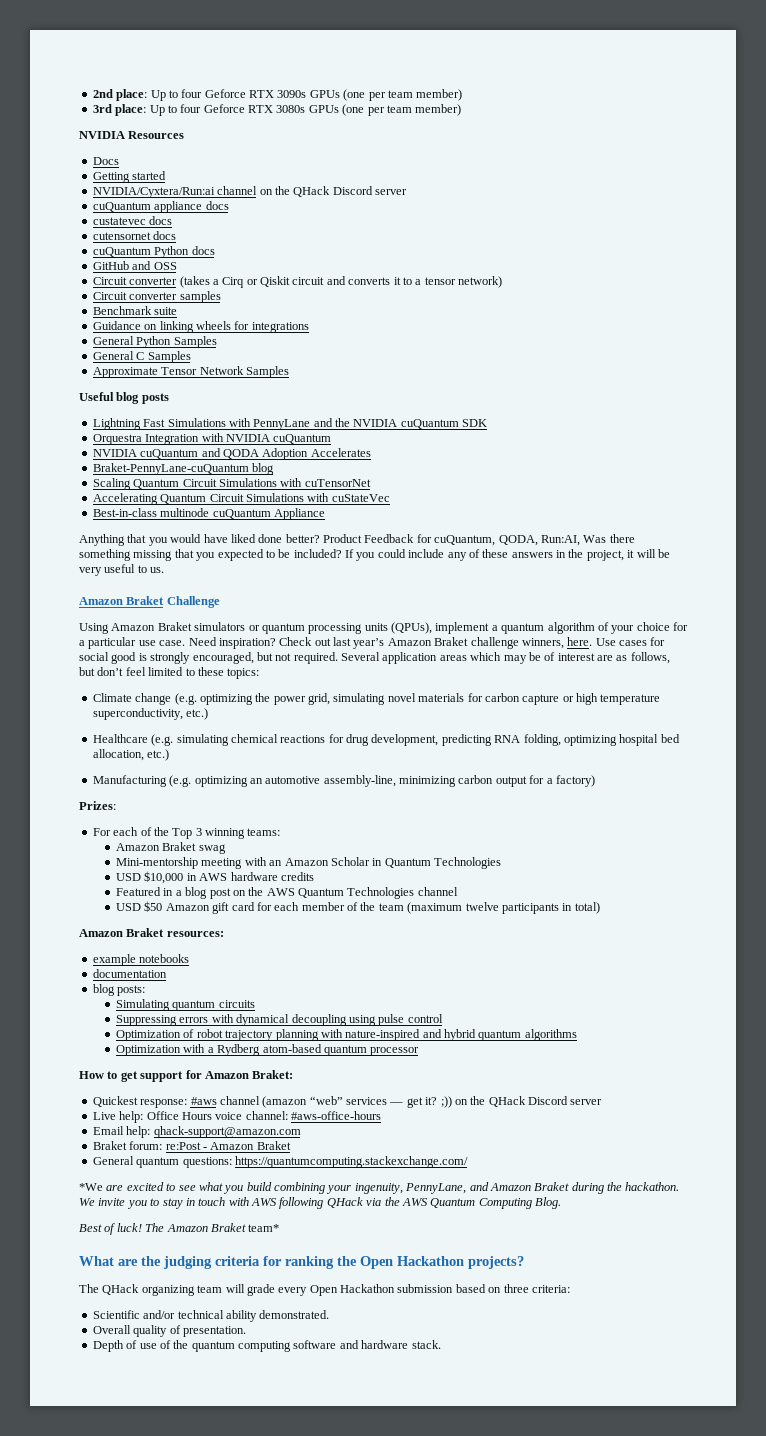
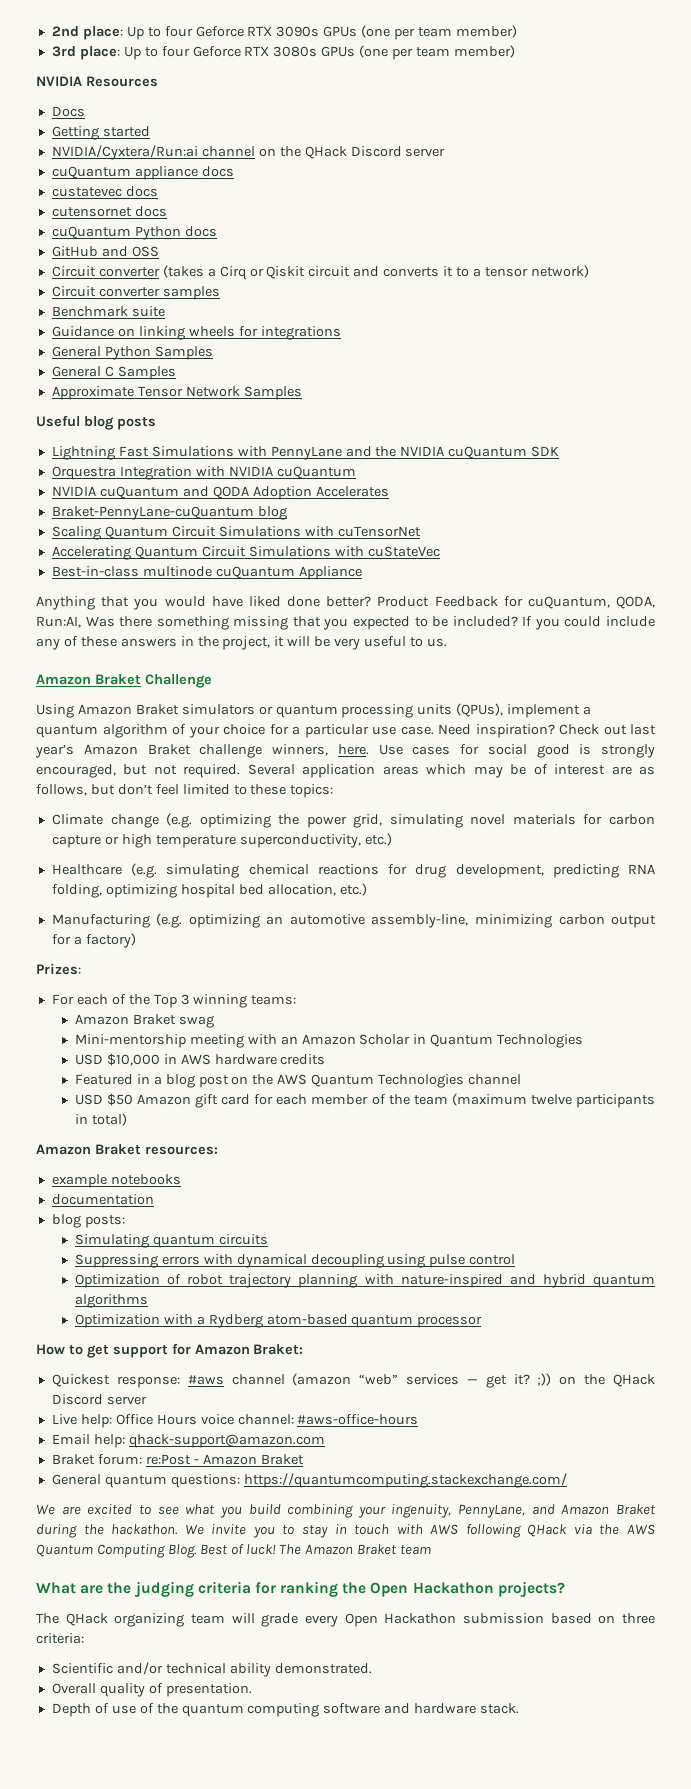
- *We are excited to see what you build combining your ingenuity, PennyLane, and Amazon Braket during the hackathon.
+ We are excited to see what you build combining your ingenuity, PennyLane, and Amazon Braket during the hackathon.
- We invite you to stay in touch with AWS following QHack via the AWS Quantum Computing Blog.
- Best of luck!
+ We invite you to stay in touch with AWS following QHack via the AWS Quantum Computing Blog. Best of luck!
- The Amazon Braket team*
+ The Amazon Braket team

